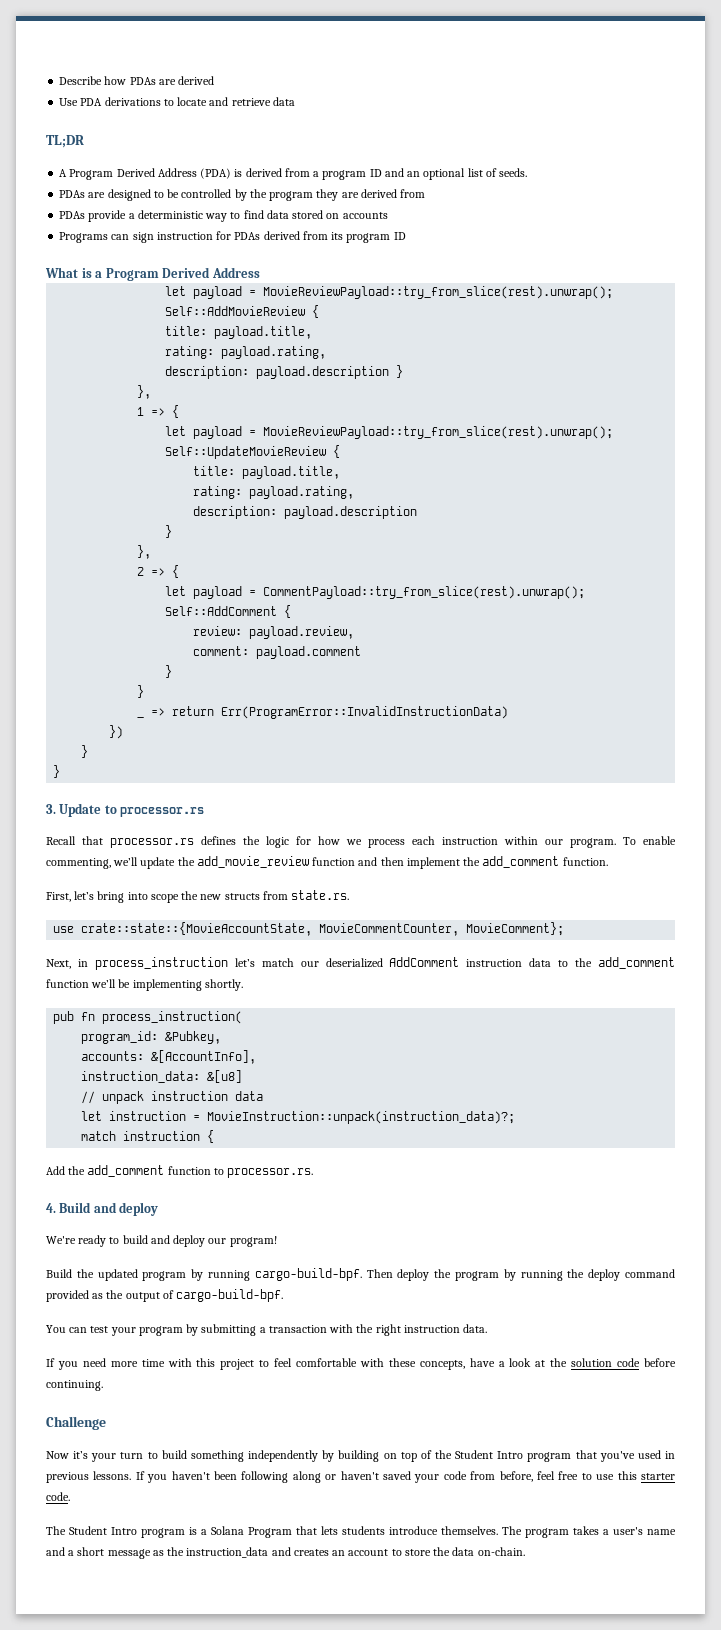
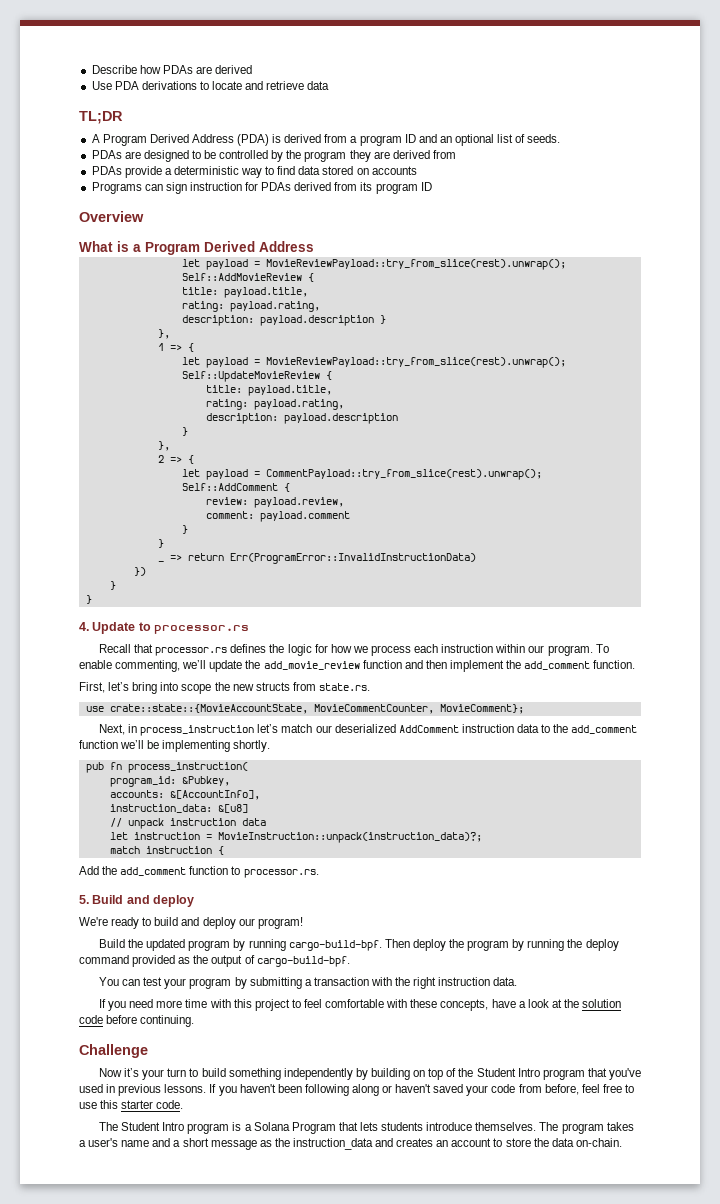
+ Overview
- 3. Update to processor.rs
+ 4. Update to processor.rs
- 4. Build and deploy
+ 5. Build and deploy

